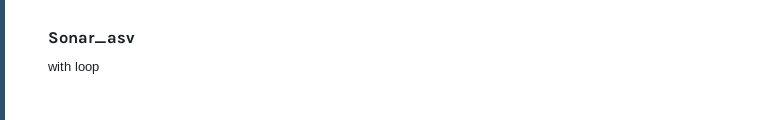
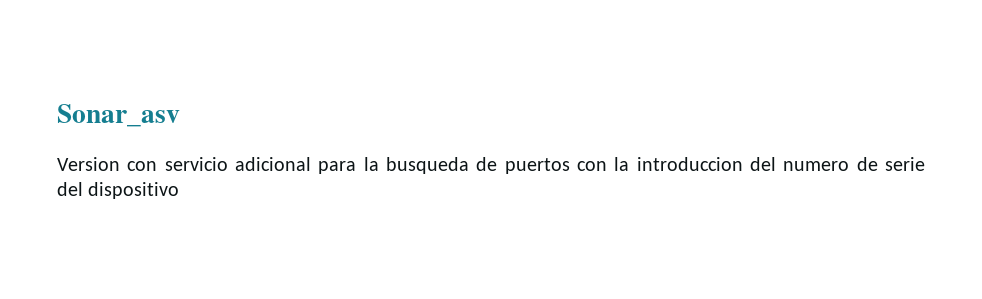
- with loop
+ Version con servicio adicional para la busqueda de puertos con la introduccion del numero de serie del dispositivo

